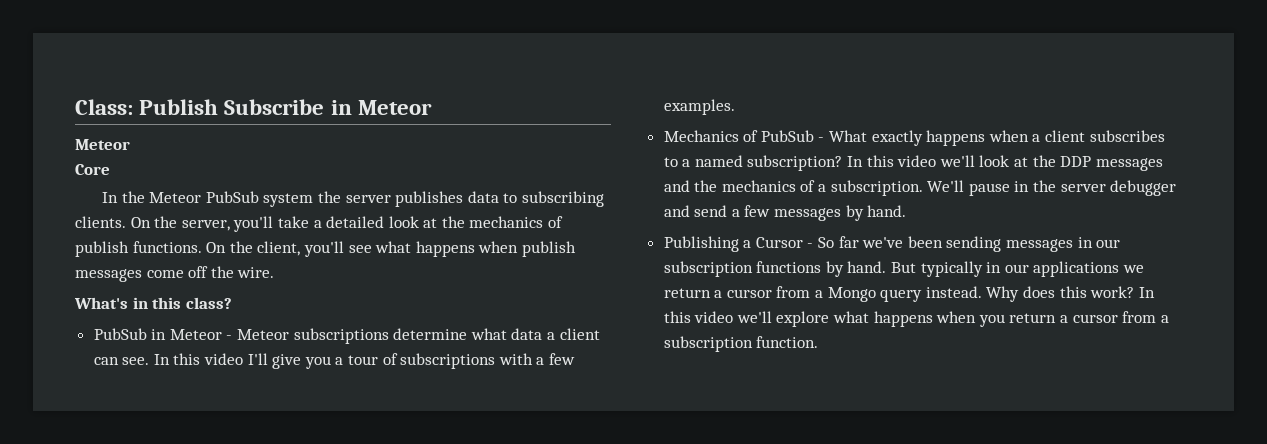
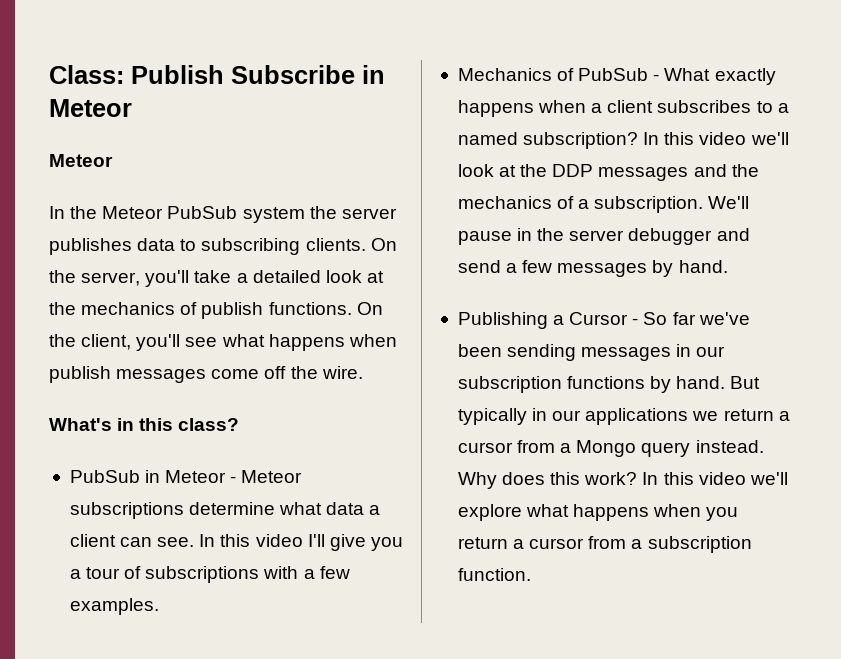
- Core

